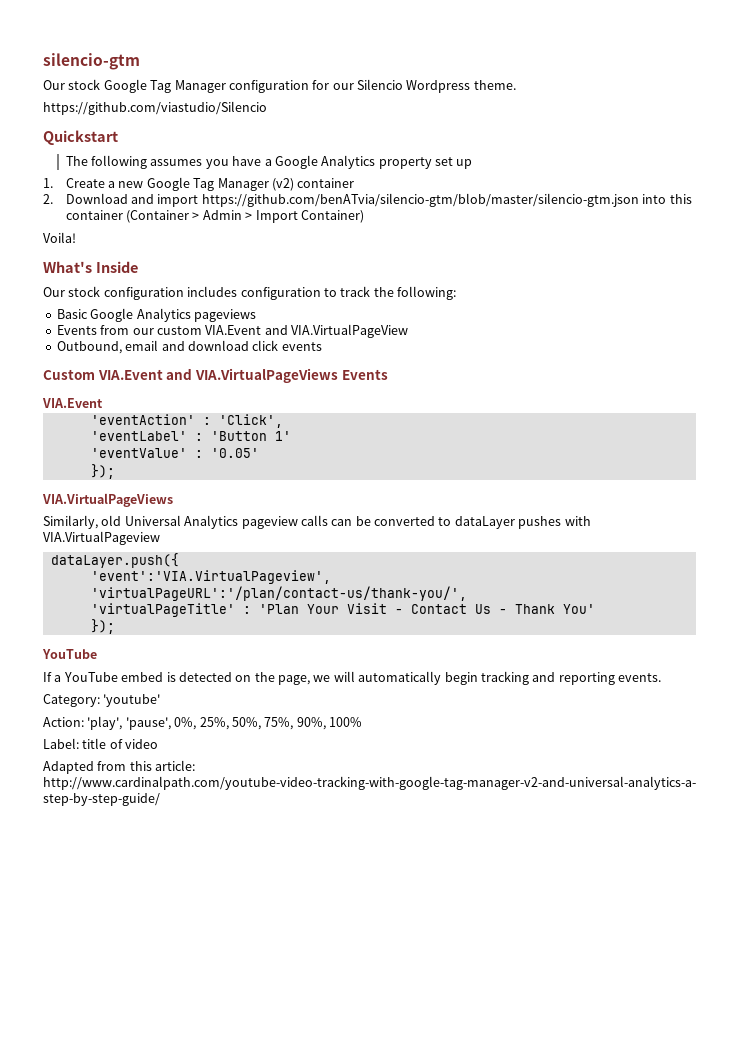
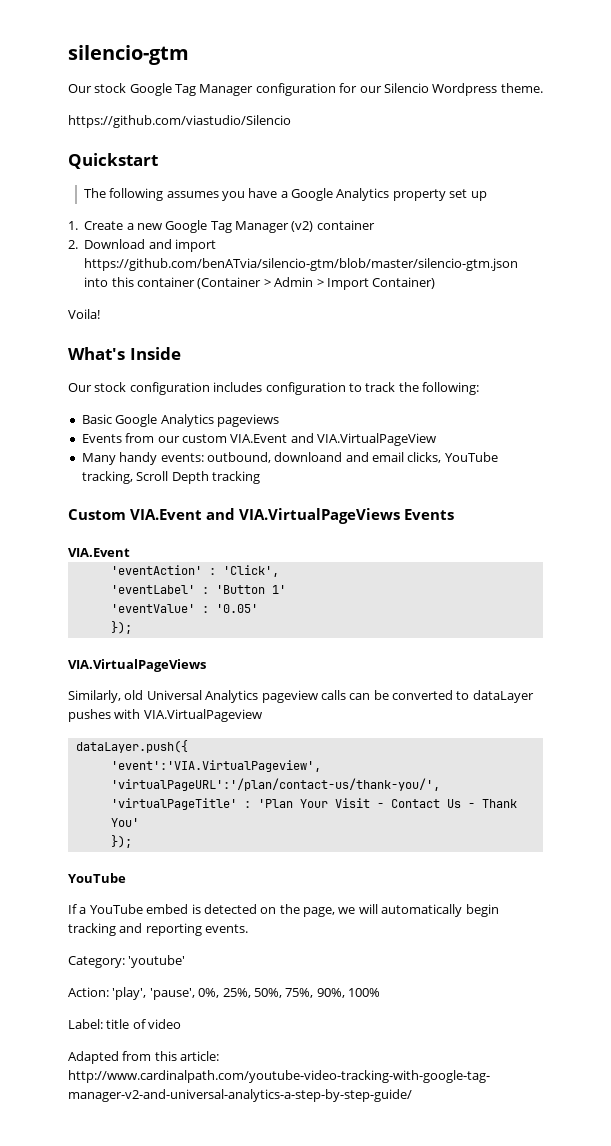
- Outbound, email and download click events
+ Many handy events: outbound, downloand and email clicks, YouTube tracking, Scroll Depth tracking

